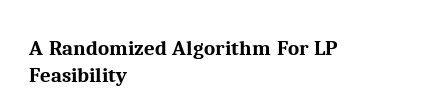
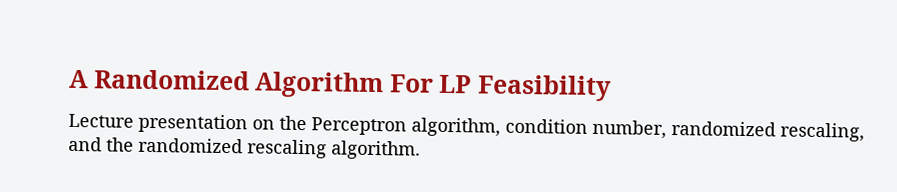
+ Lecture presentation on the Perceptron algorithm, condition number, randomized rescaling, and the randomized rescaling algorithm.

